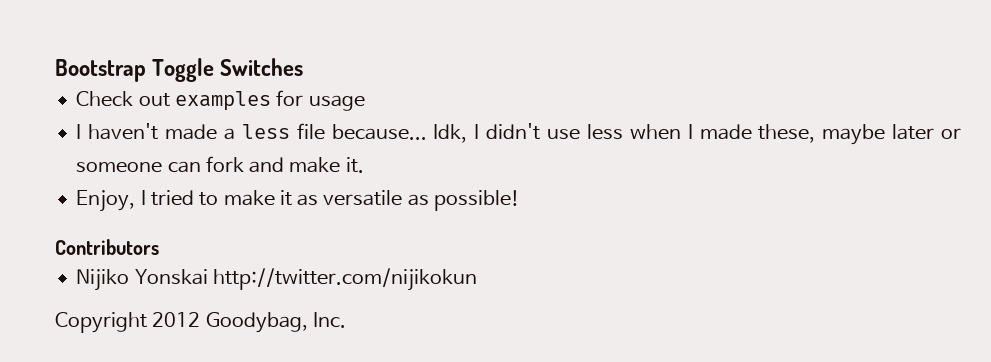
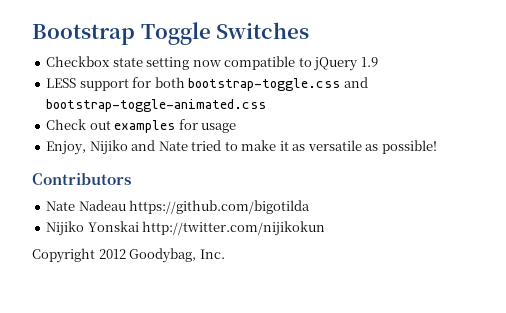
+ Checkbox state setting now compatible to jQuery 1.9
+ LESS support for both bootstrap-toggle.css and bootstrap-toggle-animated.css
- I haven't made a less file because... Idk, I didn't use less when I made these, maybe later or someone can fork and make it.
- Enjoy, I tried to make it as versatile as possible!
+ Enjoy, Nijiko and Nate tried to make it as versatile as possible!
+ Nate Nadeau https://github.com/bigotilda

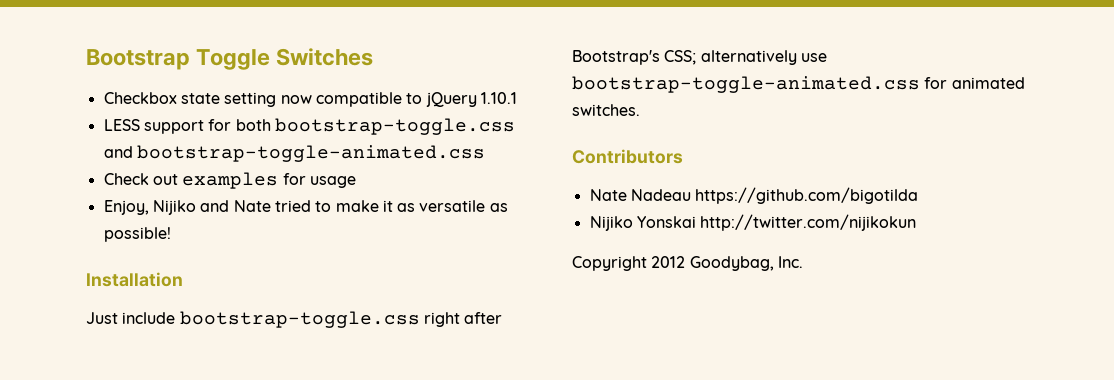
- Checkbox state setting now compatible to jQuery 1.9
+ Checkbox state setting now compatible to jQuery 1.10.1
+ Installation
+ Just include bootstrap-toggle.css right after Bootstrap's CSS; alternatively use bootstrap-toggle-animated.css for animated switches.

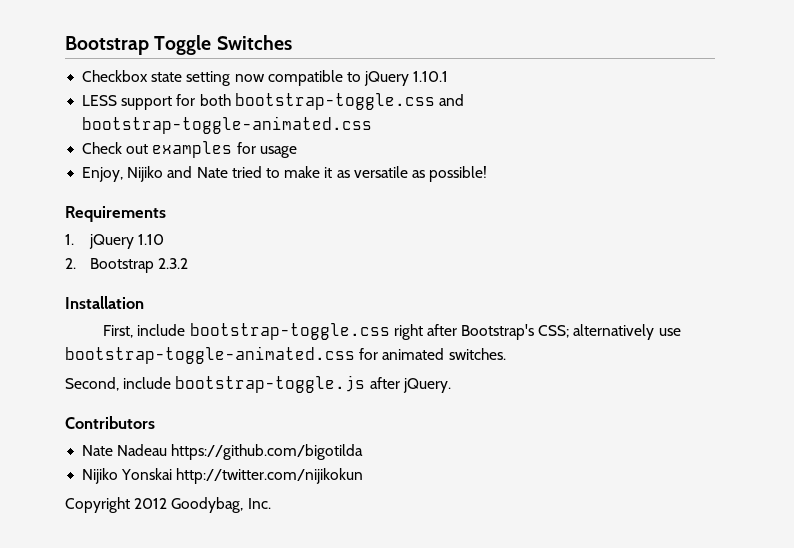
+ Requirements
+ 1. jQuery 1.10
+ 2. Bootstrap 2.3.2
- Just include bootstrap-toggle.css right after Bootstrap's CSS; alternatively use bootstrap-toggle-animated.css for animated switches.
+ First, include bootstrap-toggle.css right after Bootstrap's CSS; alternatively use bootstrap-toggle-animated.css for animated switches.
+ Second, include bootstrap-toggle.js after jQuery.

